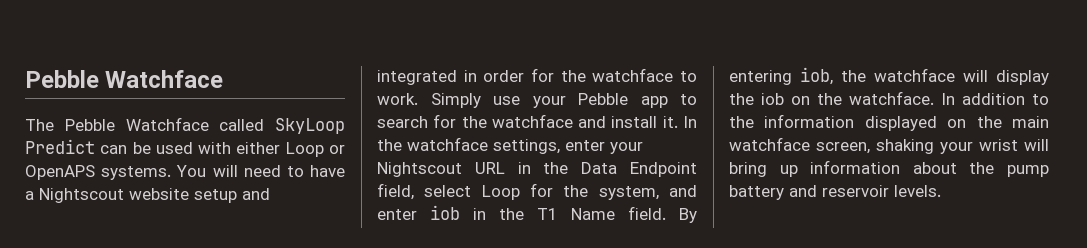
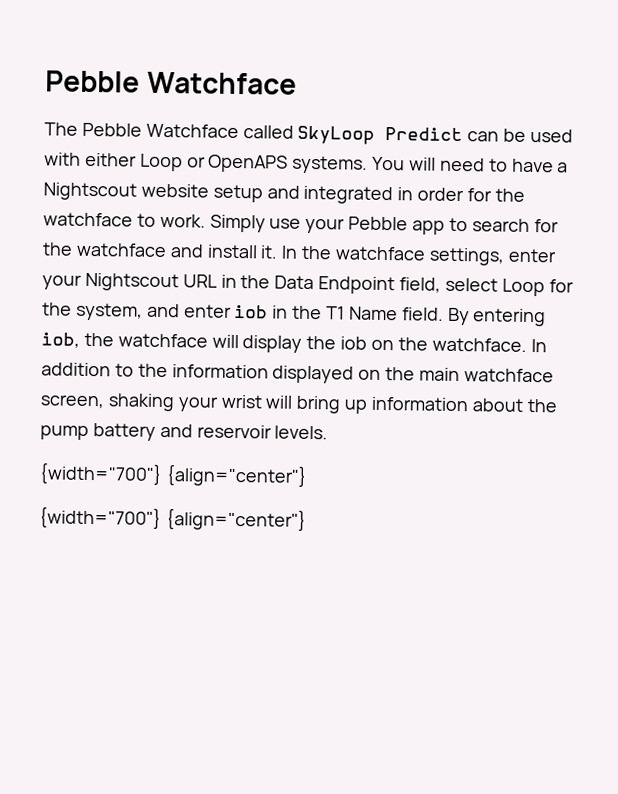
  In addition to the information displayed on the main watchface screen, shaking your wrist will bring up information about the pump battery and reservoir levels.
+ {width="700"} {align="center"}
+ {width="700"} {align="center"}

